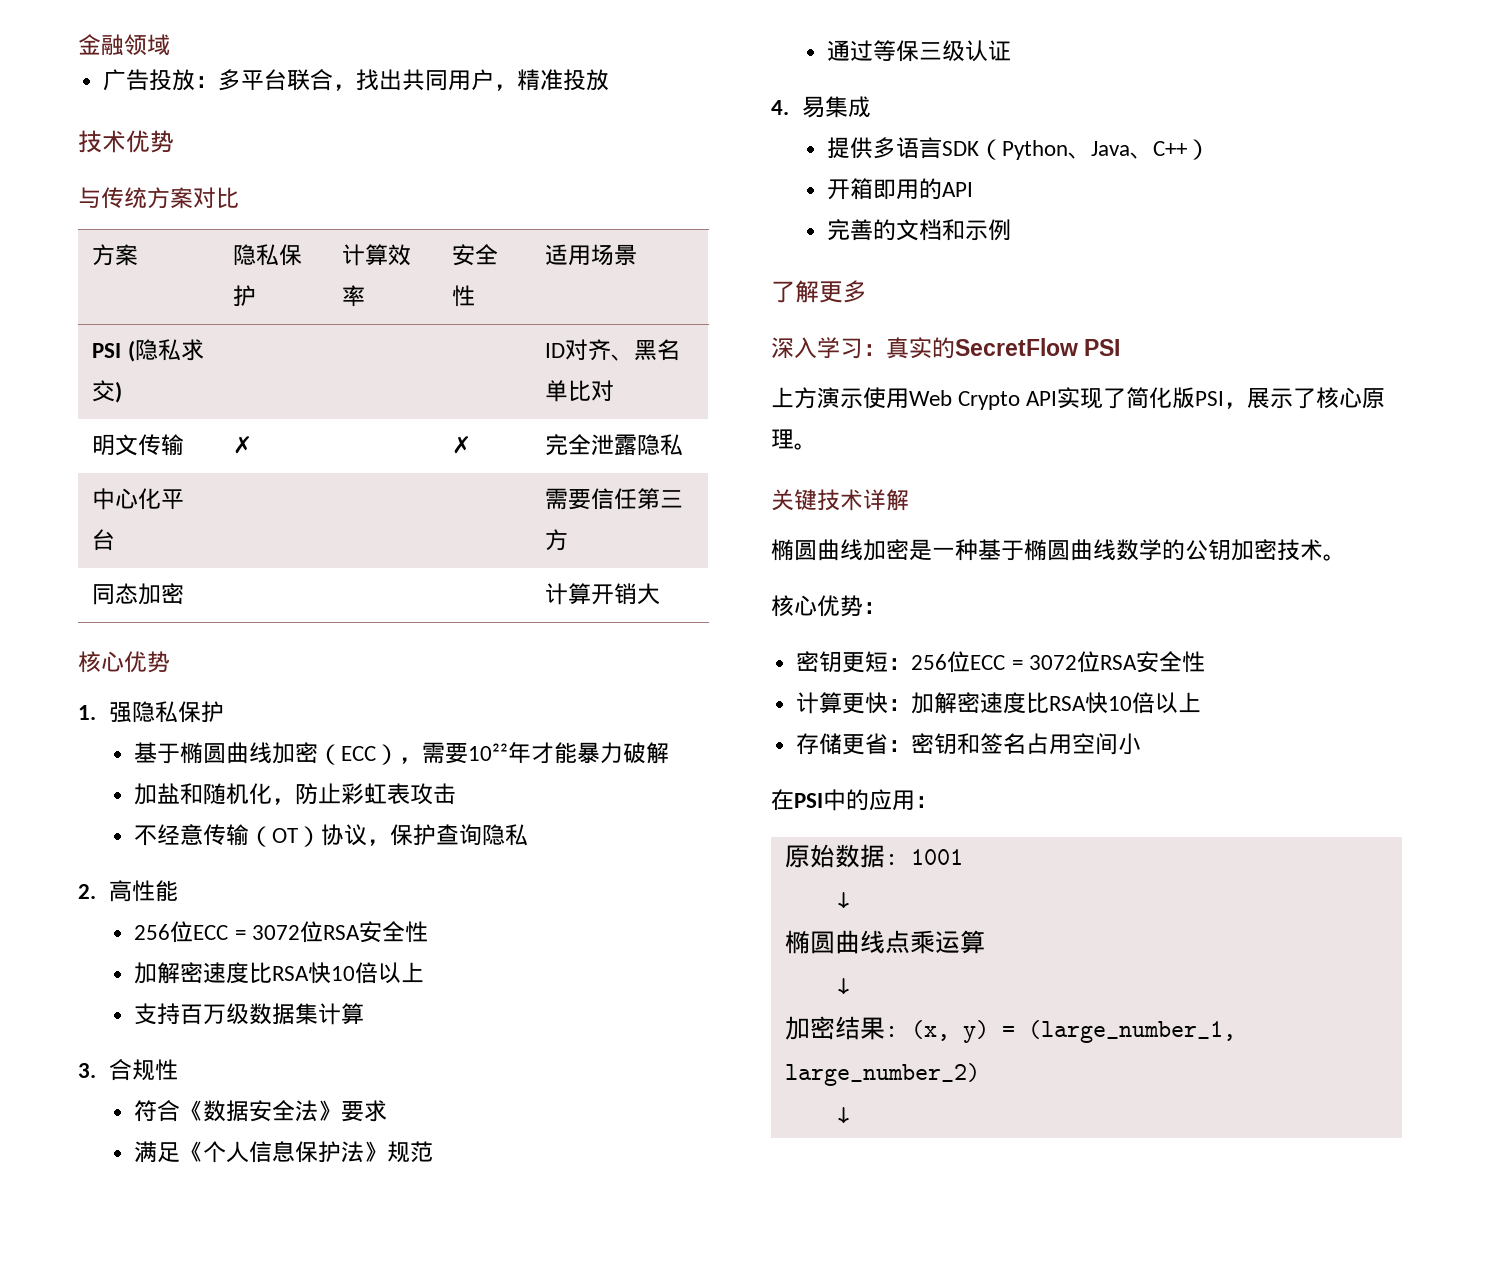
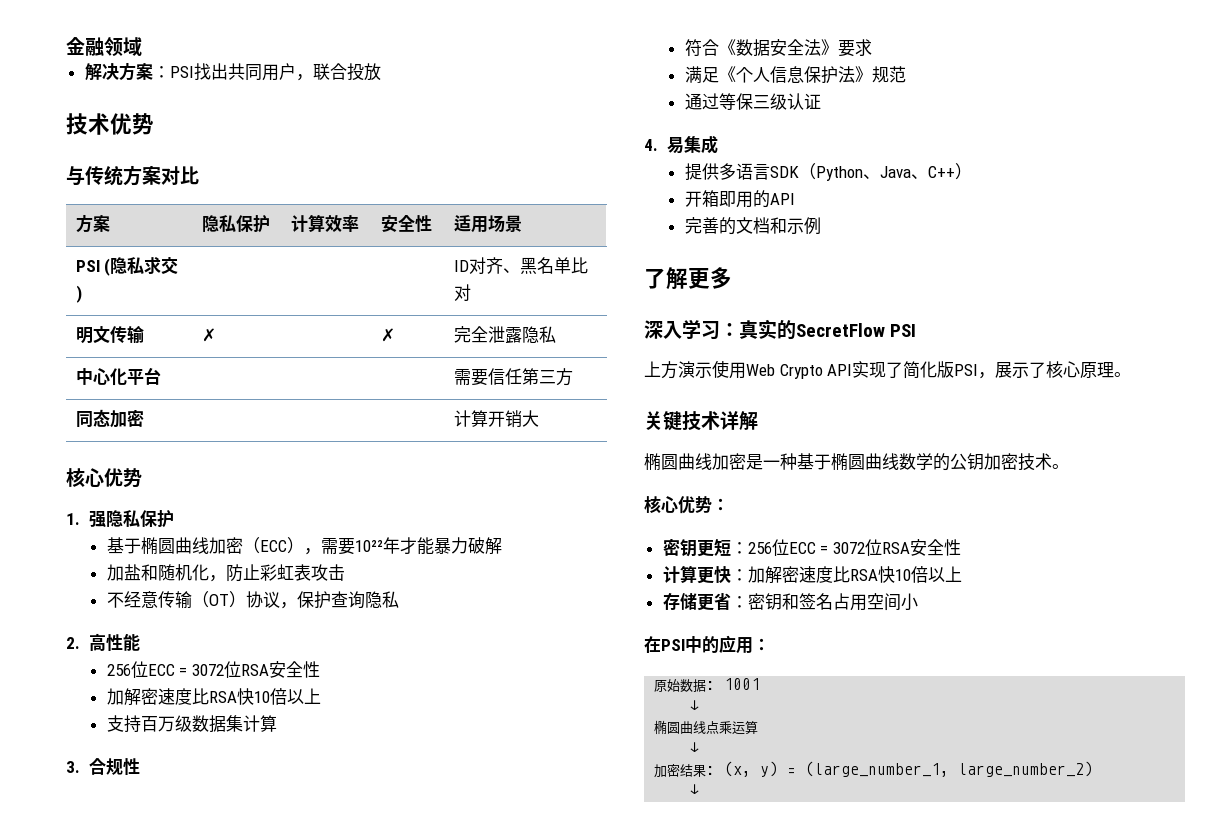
- 广告投放：多平台联合，找出共同用户，精准投放
+ 解决方案：PSI找出共同用户，联合投放

